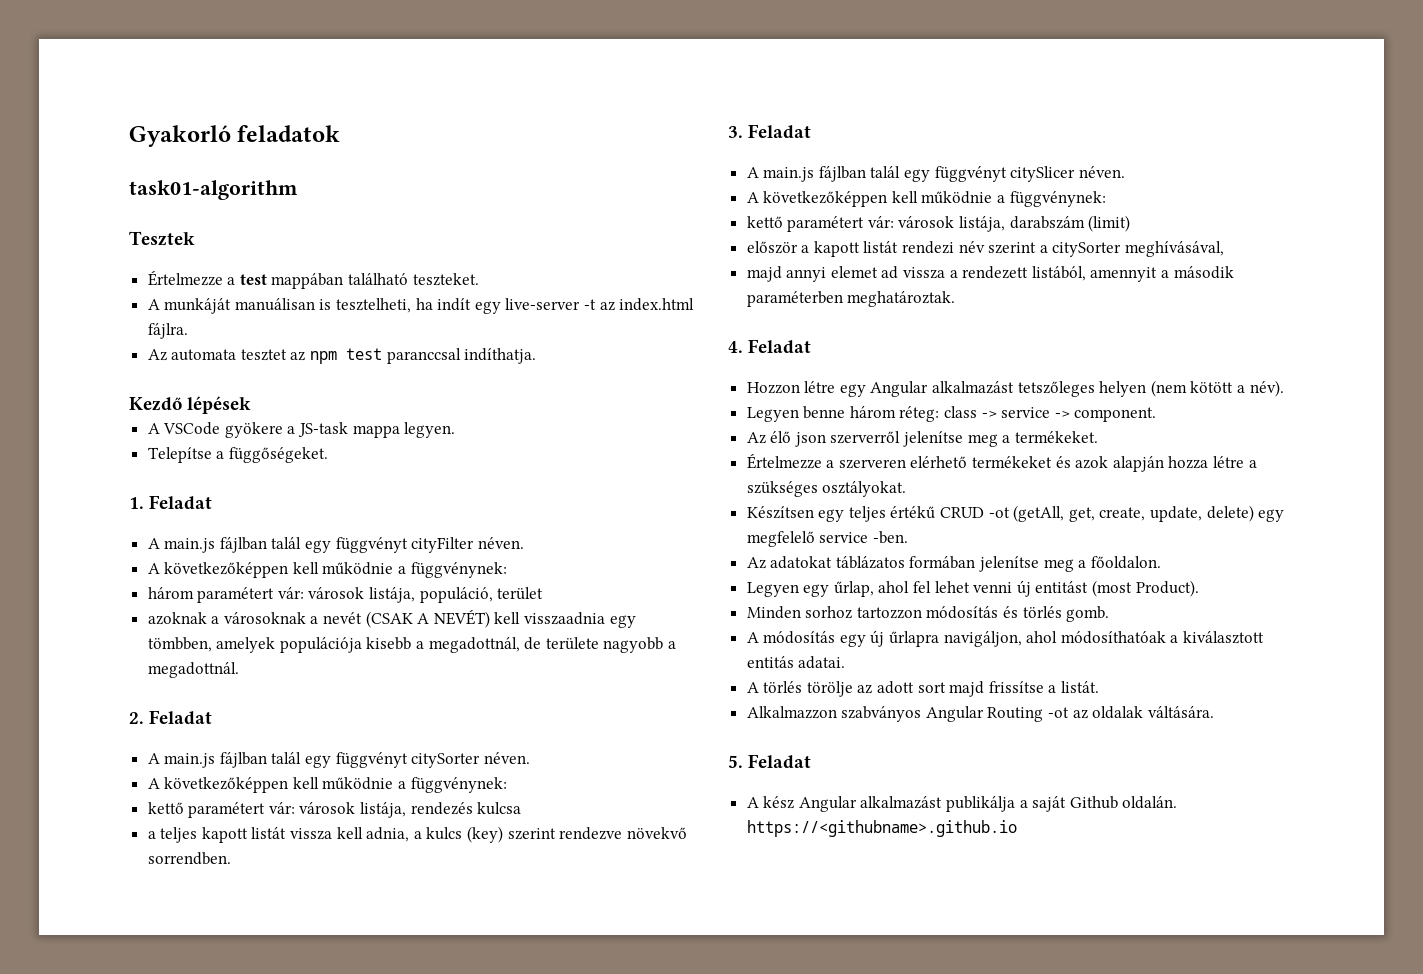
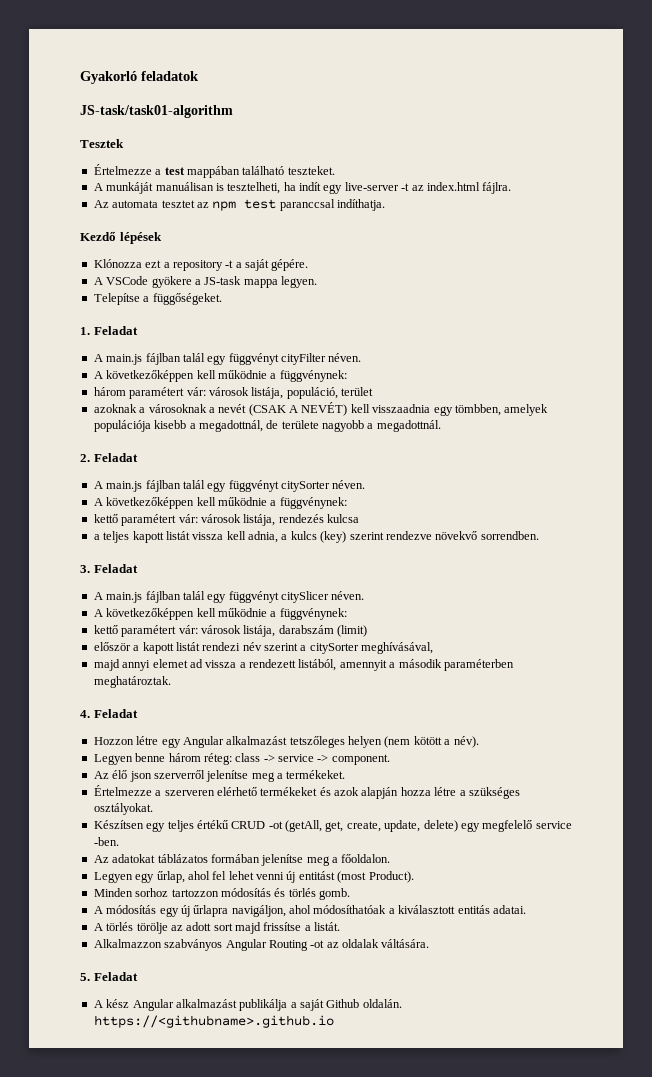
- task01-algorithm
+ JS-task/task01-algorithm
+ Klónozza ezt a repository -t a saját gépére.

